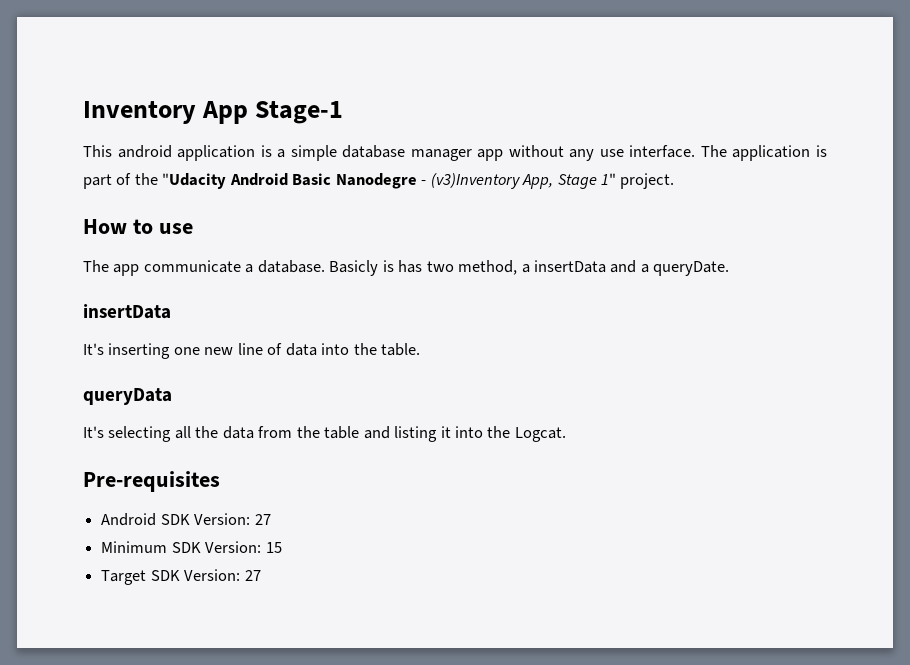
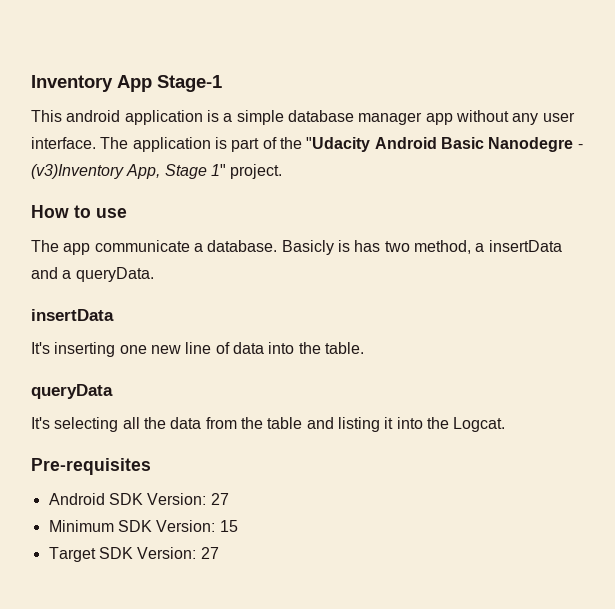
- This android application is a simple database manager app without any use interface.
+ This android application is a simple database manager app without any user interface.
- Basicly is has two method, a insertData and a queryDate.
+ Basicly is has two method, a insertData and a queryData.

